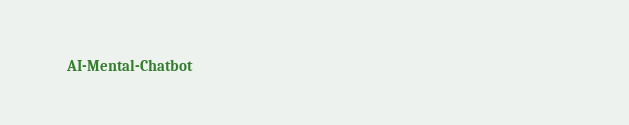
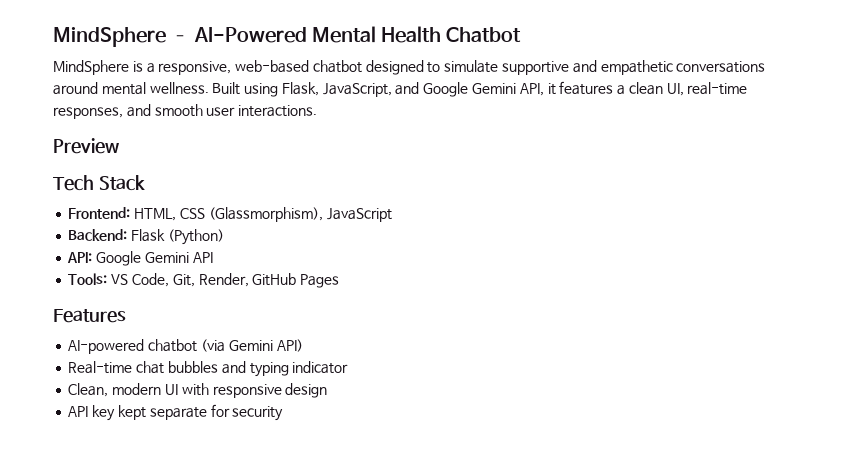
- AI-Mental-Chatbot
+ MindSphere – AI-Powered Mental Health Chatbot
+ MindSphere is a responsive, web-based chatbot designed to simulate supportive and empathetic conversations around mental wellness. Built using Flask, JavaScript, and Google Gemini API, it features a clean UI, real-time responses, and smooth user interactions.
+ Preview
+ Tech Stack
+ Frontend: HTML, CSS (Glassmorphism), JavaScript
+ Backend: Flask (Python)
+ API: Google Gemini API
+ Tools: VS Code, Git, Render, GitHub Pages
+ Features
+ AI-powered chatbot (via Gemini API)
+ Real-time chat bubbles and typing indicator
+ Clean, modern UI with responsive design
+ API key kept separate for security

